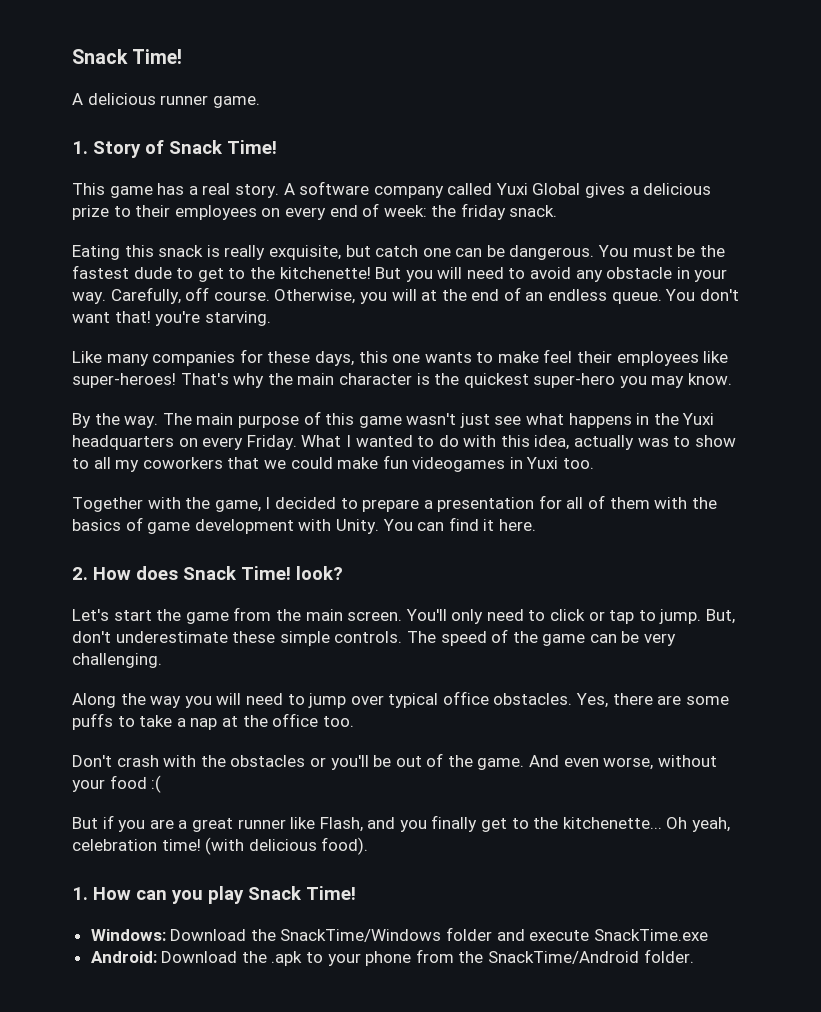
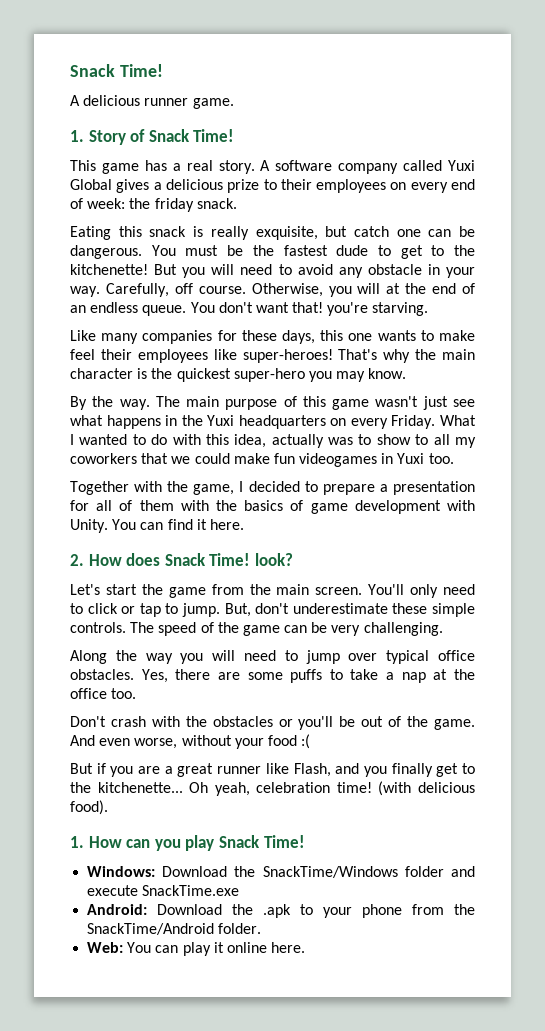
+ Web: You can play it online here.

